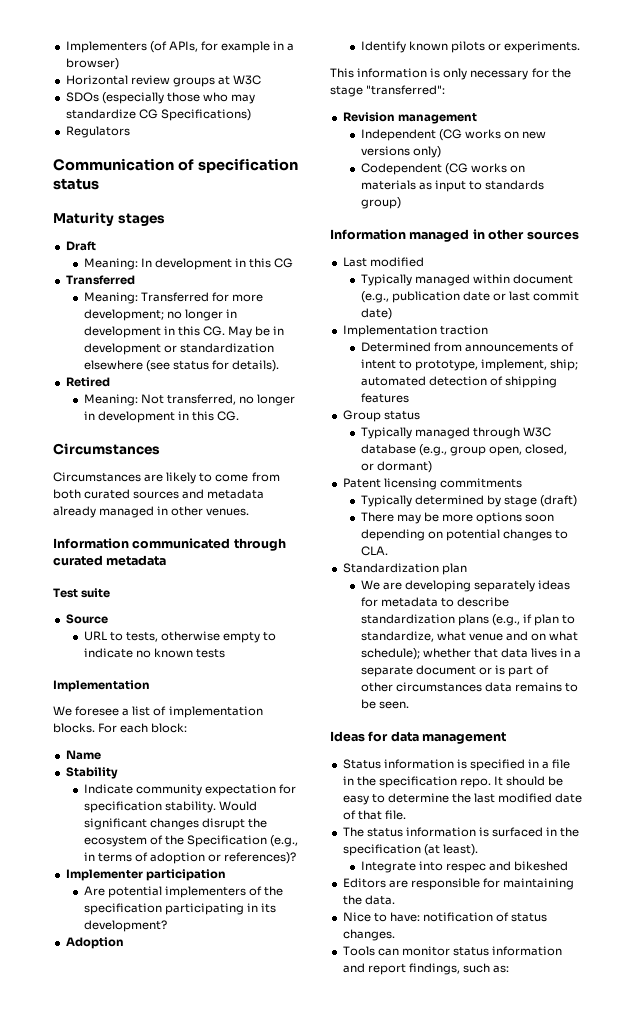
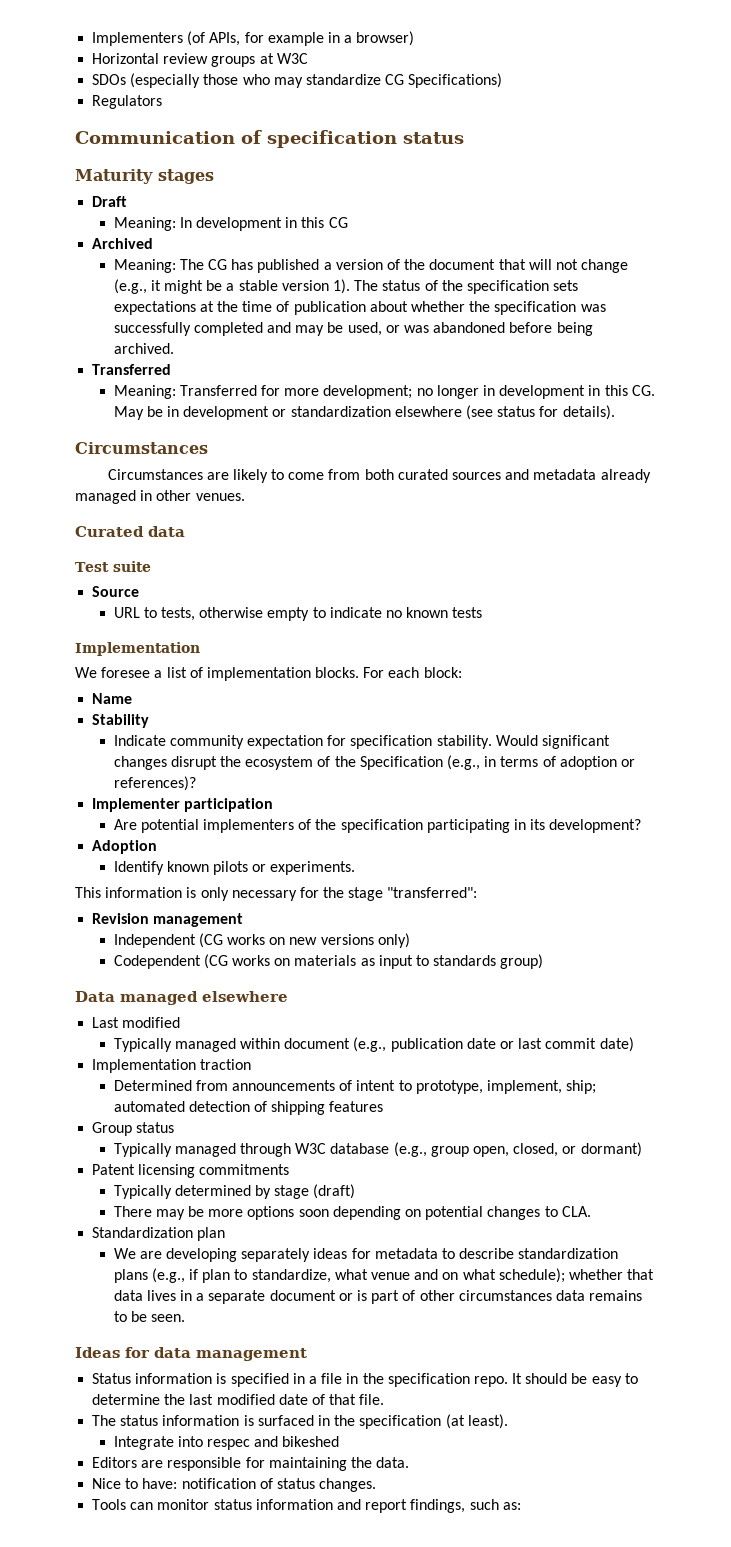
+ Archived
+ Meaning: The CG has published a version of the document that will not change (e.g., it might be a stable version 1). The status of the specification sets expectations at the time of publication about whether the specification was successfully completed and may be used, or was abandoned before being archived.
- Retired
- Meaning: Not transferred, no longer in development in this CG.
- Information communicated through curated metadata
+ Curated data
- Information managed in other sources
+ Data managed elsewhere

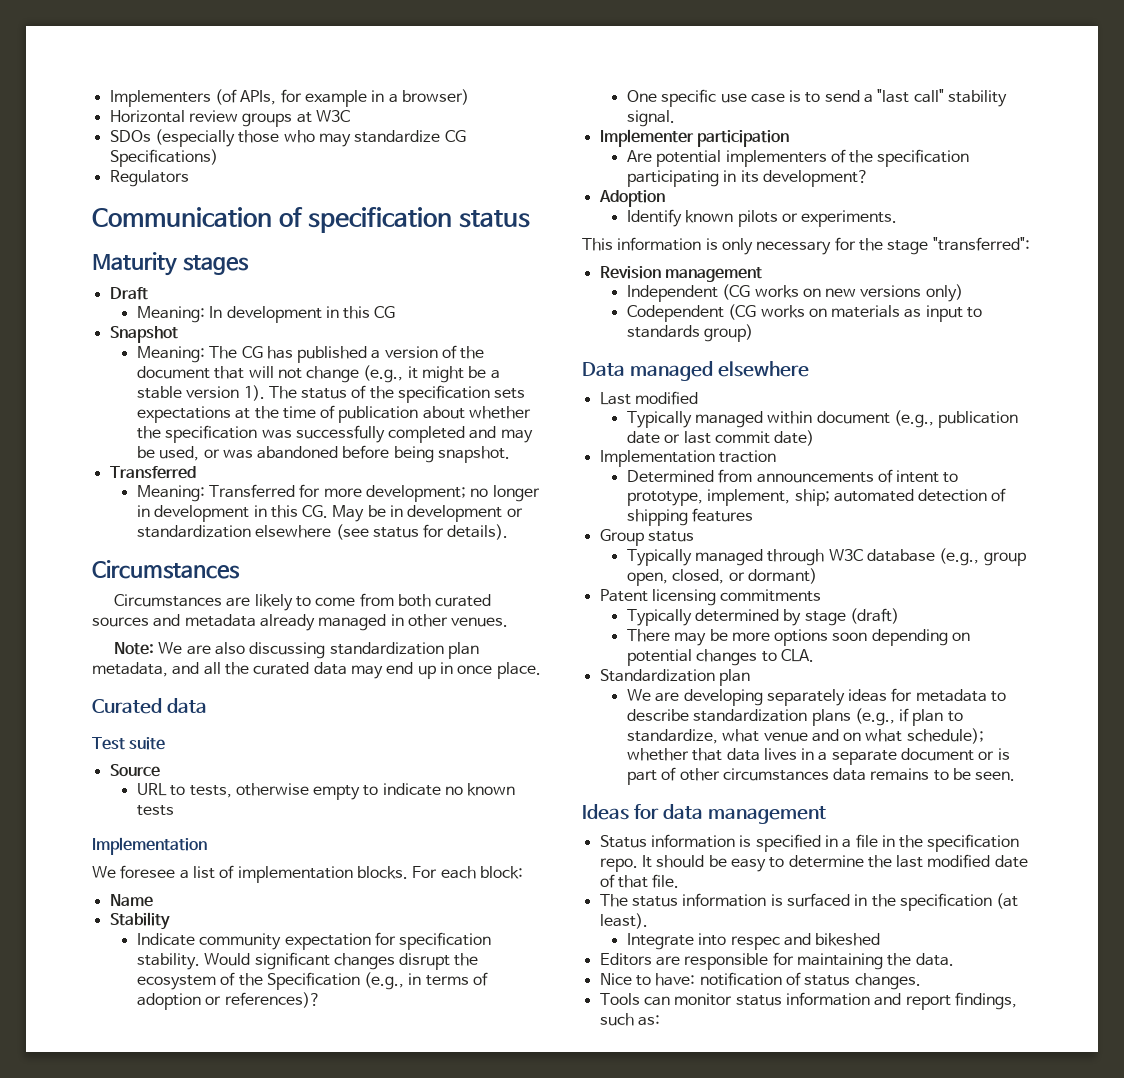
- Archived
+ Snapshot
- The status of the specification sets expectations at the time of publication about whether the specification was successfully completed and may be used, or was abandoned before being archived.
+ The status of the specification sets expectations at the time of publication about whether the specification was successfully completed and may be used, or was abandoned before being snapshot.
+ Note: We are also discussing standardization plan metadata, and all the curated data may end up in once place.
+ One specific use case is to send a "last call" stability signal.

